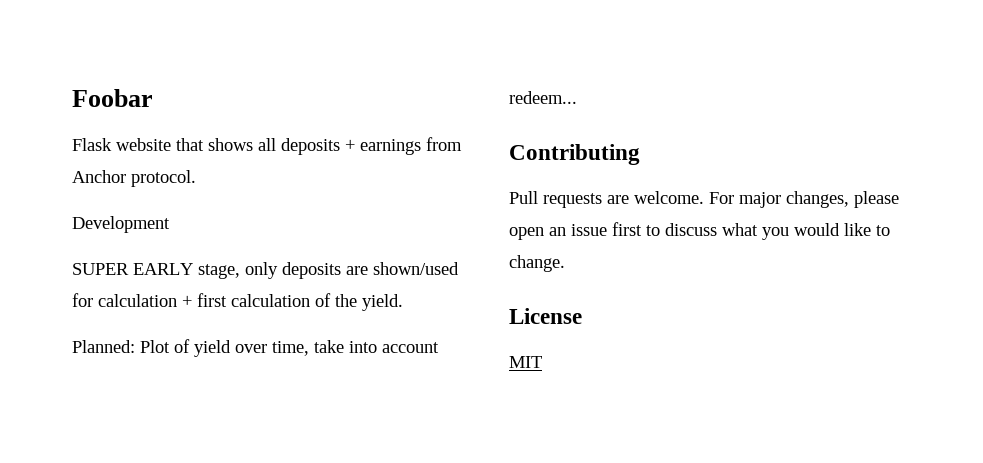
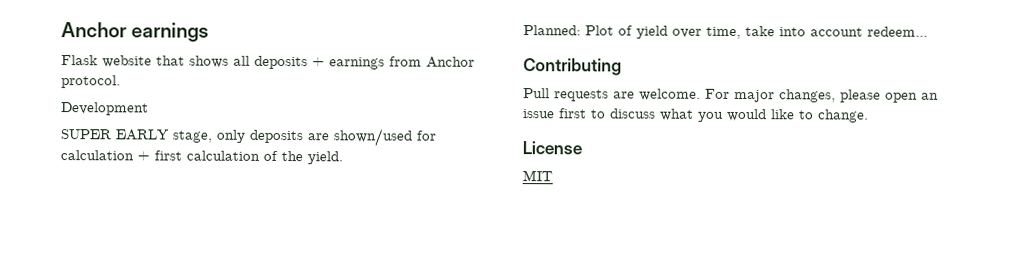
- Foobar
+ Anchor earnings

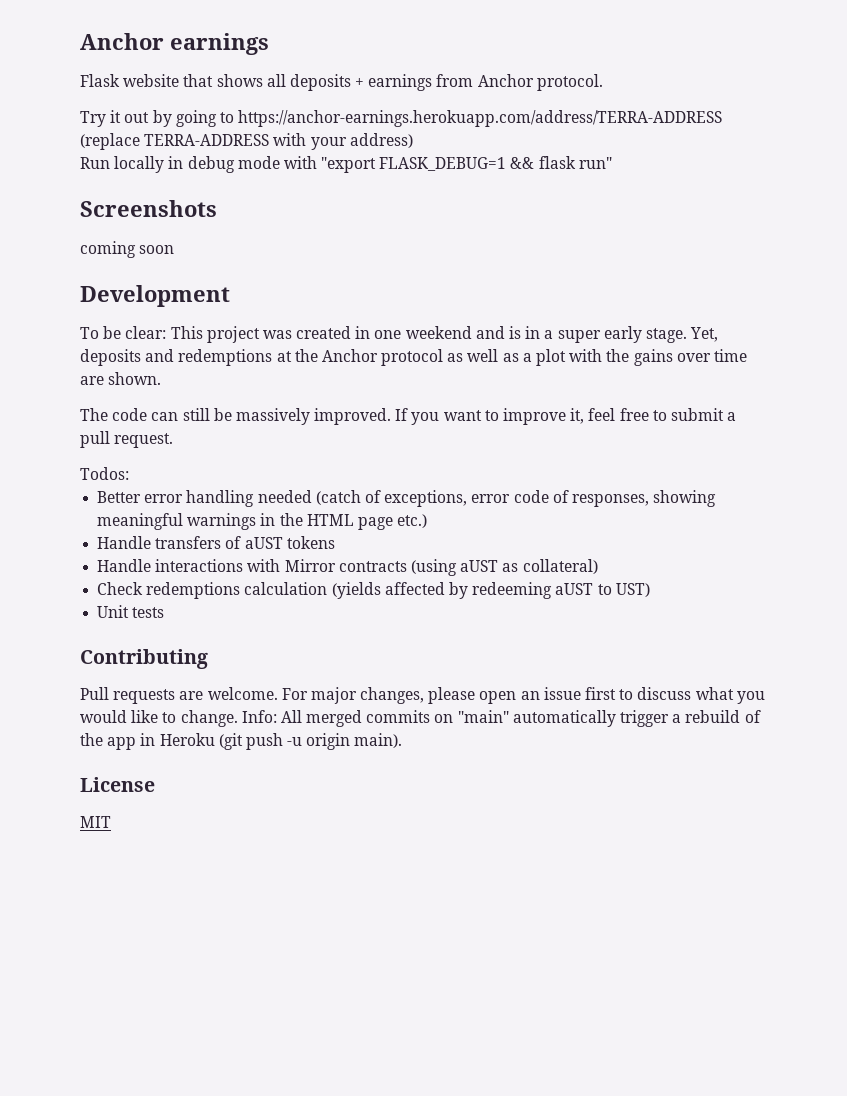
+ Try it out by going to https://anchor-earnings.herokuapp.com/address/TERRA-ADDRESS (replace TERRA-ADDRESS with your address)
+ Run locally in debug mode with "export FLASK_DEBUG=1 && flask run"
+ Screenshots
+ coming soon
  Development
- SUPER EARLY stage, only deposits are shown/used for calculation + first calculation of the yield.
- Planned: Plot of yield over time, take into account redeem...
+ To be clear: This project was created in one weekend and is in a super early stage. Yet, deposits and redemptions at the Anchor protocol as well as a plot with the gains over time are shown.
+ The code can still be massively improved. If you want to improve it, feel free to submit a pull request.
+ Todos:
+ Better error handling needed (catch of exceptions, error code of responses, showing meaningful warnings in the HTML page etc.)
+ Handle transfers of aUST tokens
+ Handle interactions with Mirror contracts (using aUST as collateral)
+ Check redemptions calculation (yields affected by redeeming aUST to UST)
+ Unit tests
+ Info: All merged commits on "main" automatically trigger a rebuild of the app in Heroku (git push -u origin main).

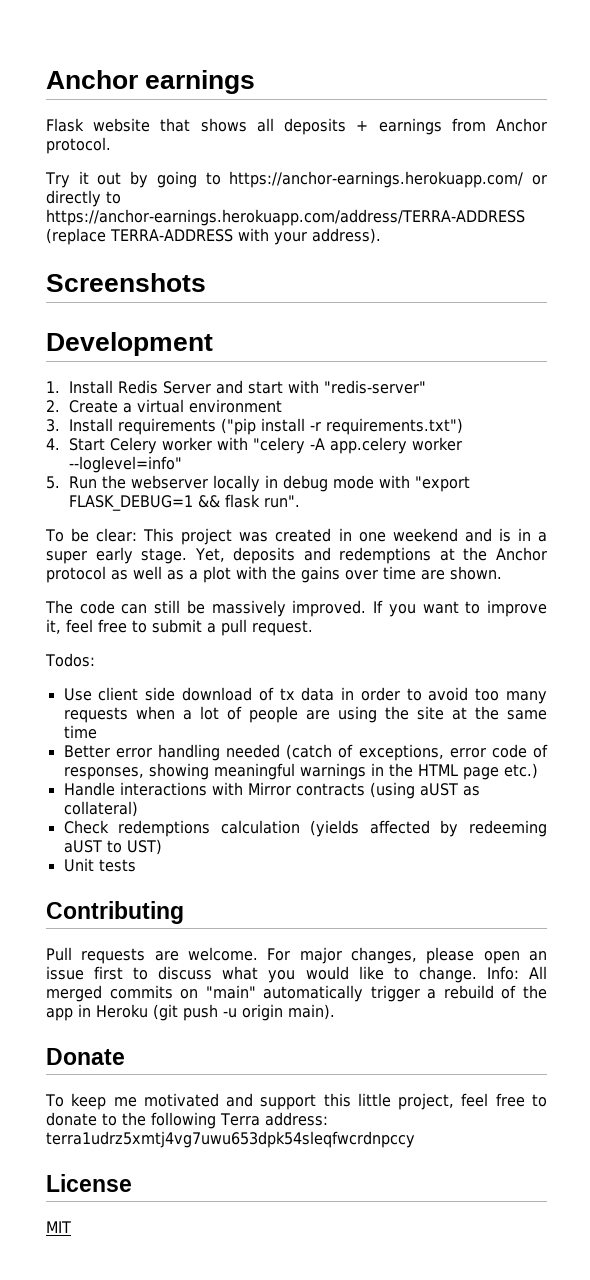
- Try it out by going to https://anchor-earnings.herokuapp.com/address/TERRA-ADDRESS (replace TERRA-ADDRESS with your address)
- Run locally in debug mode with "export FLASK_DEBUG=1 && flask run"
+ Try it out by going to https://anchor-earnings.herokuapp.com/ or directly to https://anchor-earnings.herokuapp.com/address/TERRA-ADDRESS (replace TERRA-ADDRESS with your address).
  Screenshots
- coming soon
  Development
+ 1. Install Redis Server and start with "redis-server"
+ 2. Create a virtual environment
+ 3. Install requirements ("pip install -r requirements.txt")
+ 4. Start Celery worker with "celery -A app.celery worker --loglevel=info"
+ 5. Run the webserver locally in debug mode with "export FLASK_DEBUG=1 && flask run".
+ Use client side download of tx data in order to avoid too many requests when a lot of people are using the site at the same time
- Handle transfers of aUST tokens
+ Donate
+ To keep me motivated and support this little project, feel free to donate to the following Terra address: terra1udrz5xmtj4vg7uwu653dpk54sleqfwcrdnpccy

